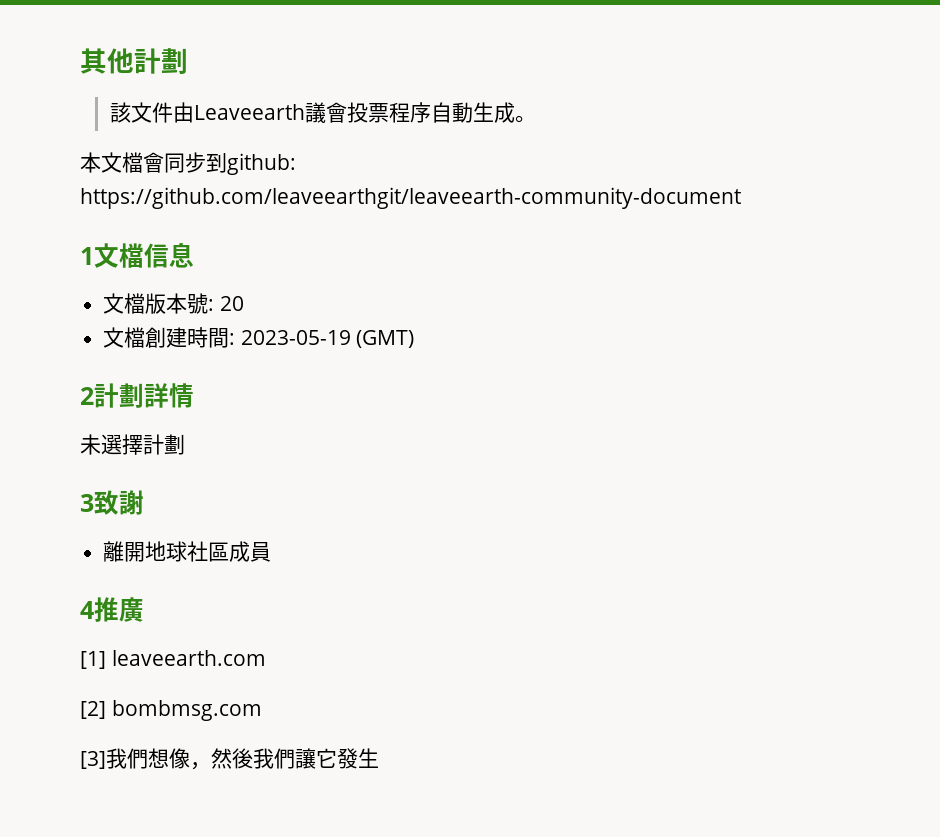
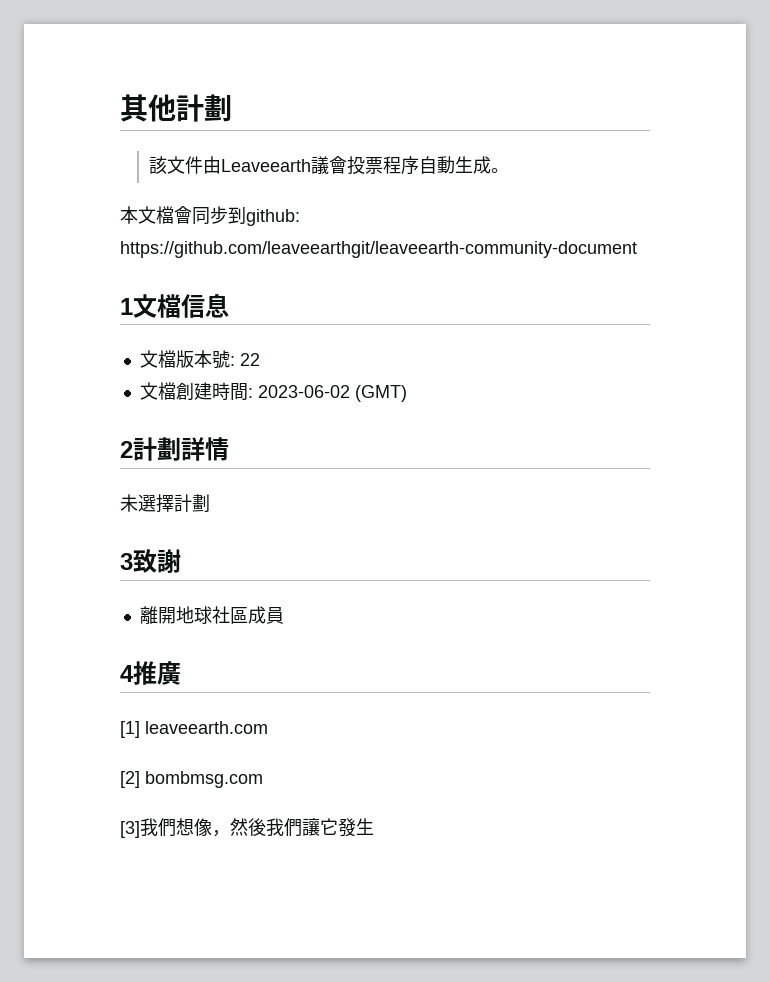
- 文檔版本號: 20
+ 文檔版本號: 22
- 文檔創建時間: 2023-05-19 (GMT)
+ 文檔創建時間: 2023-06-02 (GMT)

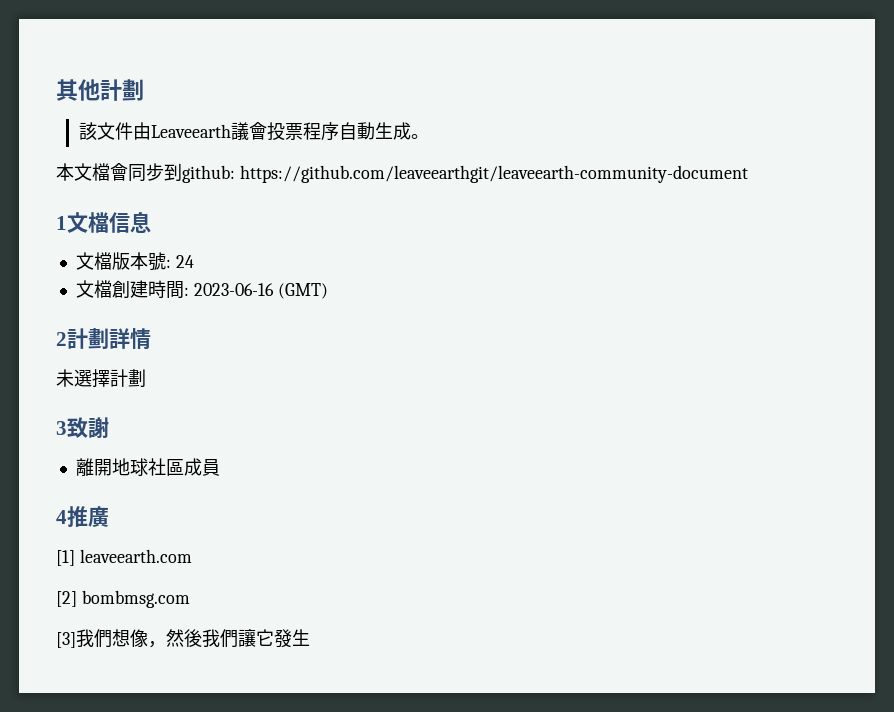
- 文檔版本號: 22
+ 文檔版本號: 24
- 文檔創建時間: 2023-06-02 (GMT)
+ 文檔創建時間: 2023-06-16 (GMT)

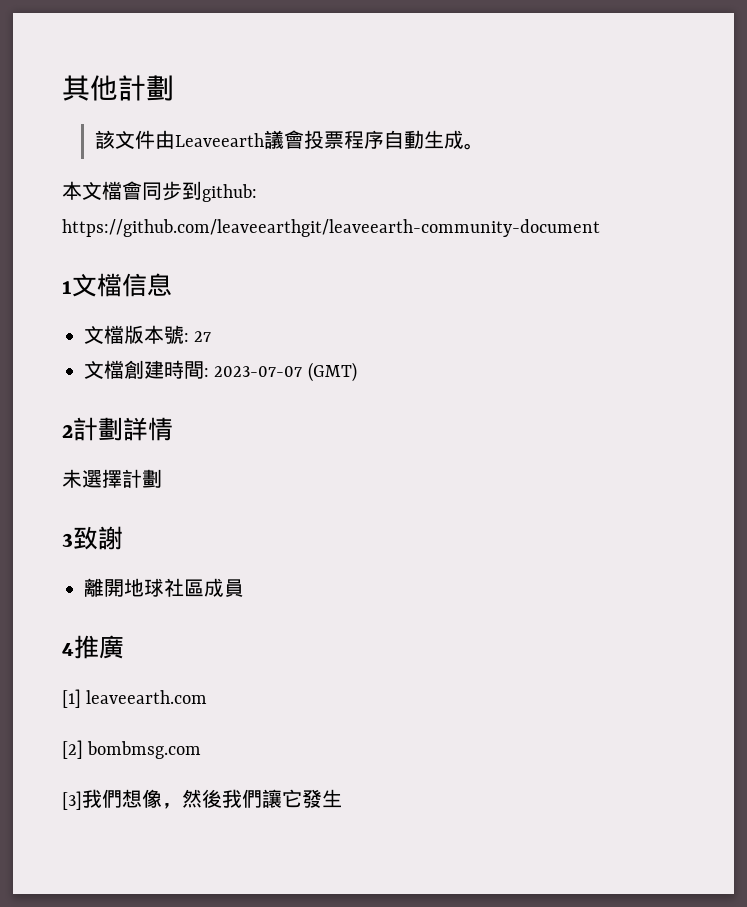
- 文檔版本號: 24
+ 文檔版本號: 27
- 文檔創建時間: 2023-06-16 (GMT)
+ 文檔創建時間: 2023-07-07 (GMT)

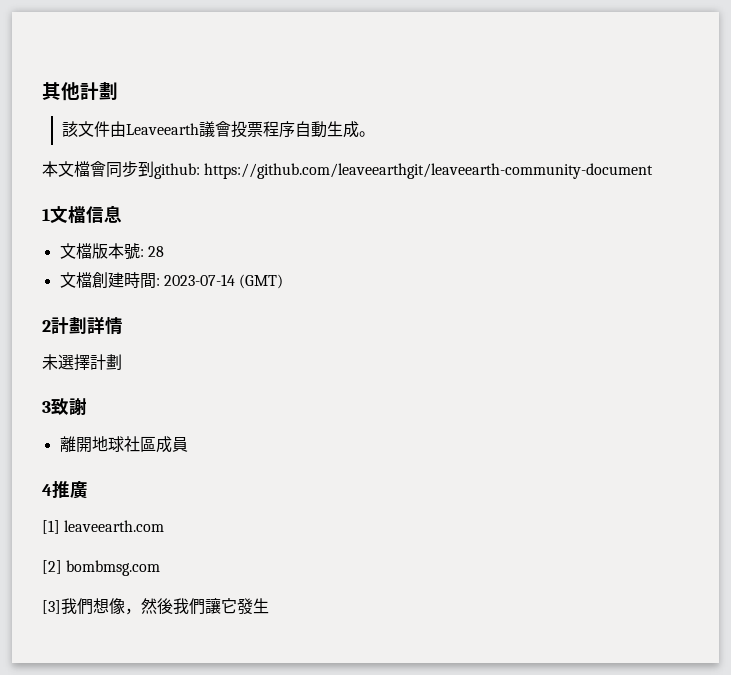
- 文檔版本號: 27
+ 文檔版本號: 28
- 文檔創建時間: 2023-07-07 (GMT)
+ 文檔創建時間: 2023-07-14 (GMT)

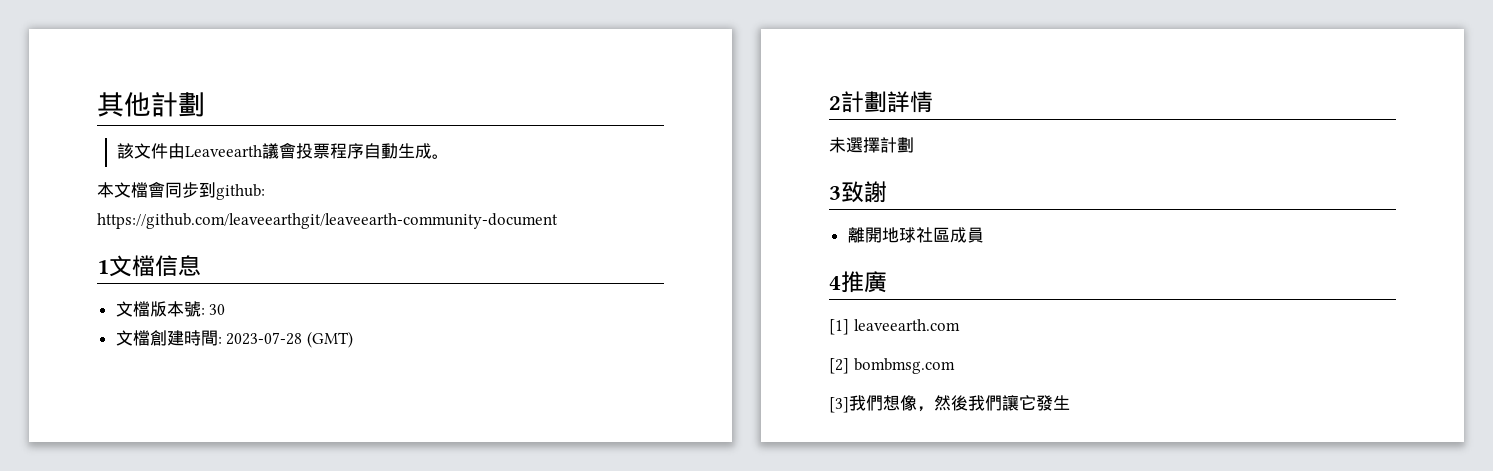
- 文檔版本號: 28
+ 文檔版本號: 30
- 文檔創建時間: 2023-07-14 (GMT)
+ 文檔創建時間: 2023-07-28 (GMT)

